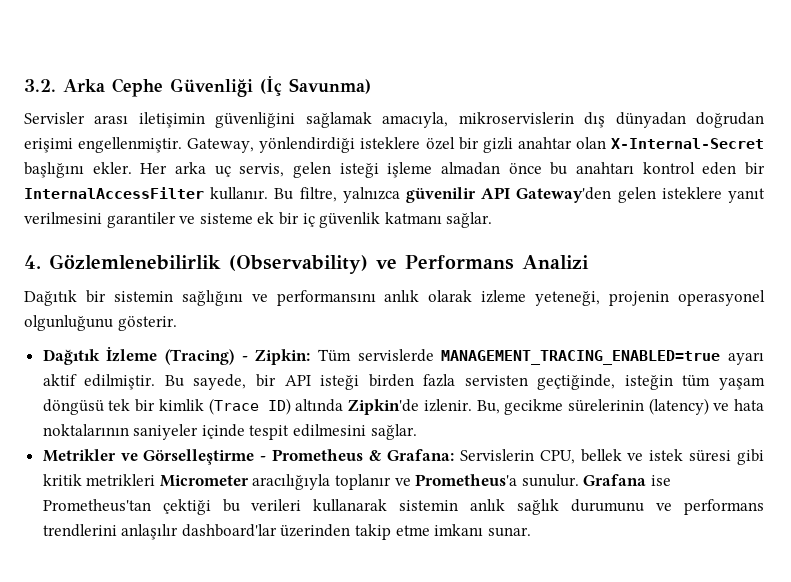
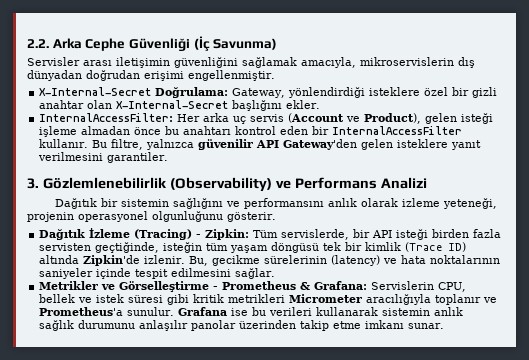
- 3.2. Arka Cephe Güvenliği (İç Savunma)
+ 2.2. Arka Cephe Güvenliği (İç Savunma)
- Servisler arası iletişimin güvenliğini sağlamak amacıyla, mikroservislerin dış dünyadan doğrudan erişimi engellenmiştir. Gateway, yönlendirdiği isteklere özel bir gizli anahtar olan X-Internal-Secret başlığını ekler. Her arka uç servis, gelen isteği işleme almadan önce bu anahtarı kontrol eden bir InternalAccessFilter kullanır.
+ Servisler arası iletişimin güvenliğini sağlamak amacıyla, mikroservislerin dış dünyadan doğrudan erişimi engellenmiştir.
+ X-Internal-Secret Doğrulama: Gateway, yönlendirdiği isteklere özel bir gizli anahtar olan X-Internal-Secret başlığını ekler.
+ InternalAccessFilter: Her arka uç servis (Account ve Product), gelen isteği işleme almadan önce bu anahtarı kontrol eden bir InternalAccessFilter kullanır.
- Bu filtre, yalnızca güvenilir API Gateway'den gelen isteklere yanıt verilmesini garantiler ve sisteme ek bir iç güvenlik katmanı sağlar.
- 4. Gözlemlenebilirlik (Observability) ve Performans Analizi
+ Bu filtre, yalnızca güvenilir API Gateway'den gelen isteklere yanıt verilmesini garantiler.
+ 3. Gözlemlenebilirlik (Observability) ve Performans Analizi
- Dağıtık İzleme (Tracing) - Zipkin: Tüm servislerde MANAGEMENT_TRACING_ENABLED=true ayarı aktif edilmiştir. Bu sayede, bir API isteği birden fazla servisten geçtiğinde, isteğin tüm yaşam döngüsü tek bir kimlik (Trace ID) altında Zipkin'de izlenir.
+ Dağıtık İzleme (Tracing) - Zipkin: Tüm servislerde, bir API isteği birden fazla servisten geçtiğinde, isteğin tüm yaşam döngüsü tek bir kimlik (Trace ID) altında Zipkin'de izlenir.
- Grafana ise Prometheus'tan çektiği bu verileri kullanarak sistemin anlık sağlık durumunu ve performans trendlerini anlaşılır dashboard'lar üzerinden takip etme imkanı sunar.
+ Grafana ise bu verileri kullanarak sistemin anlık sağlık durumunu anlaşılır panolar üzerinden takip etme imkanı sunar.

